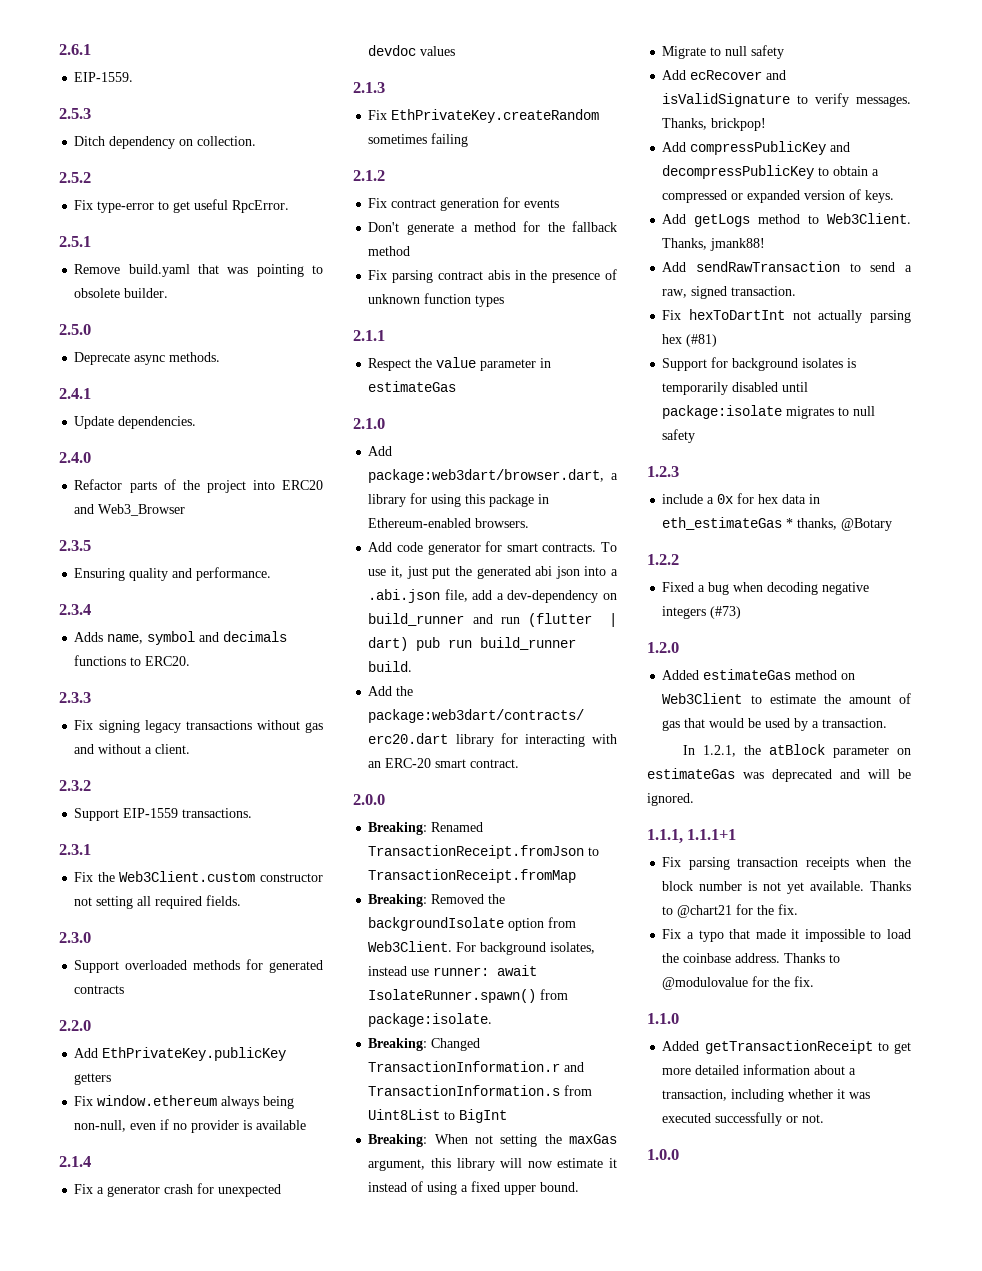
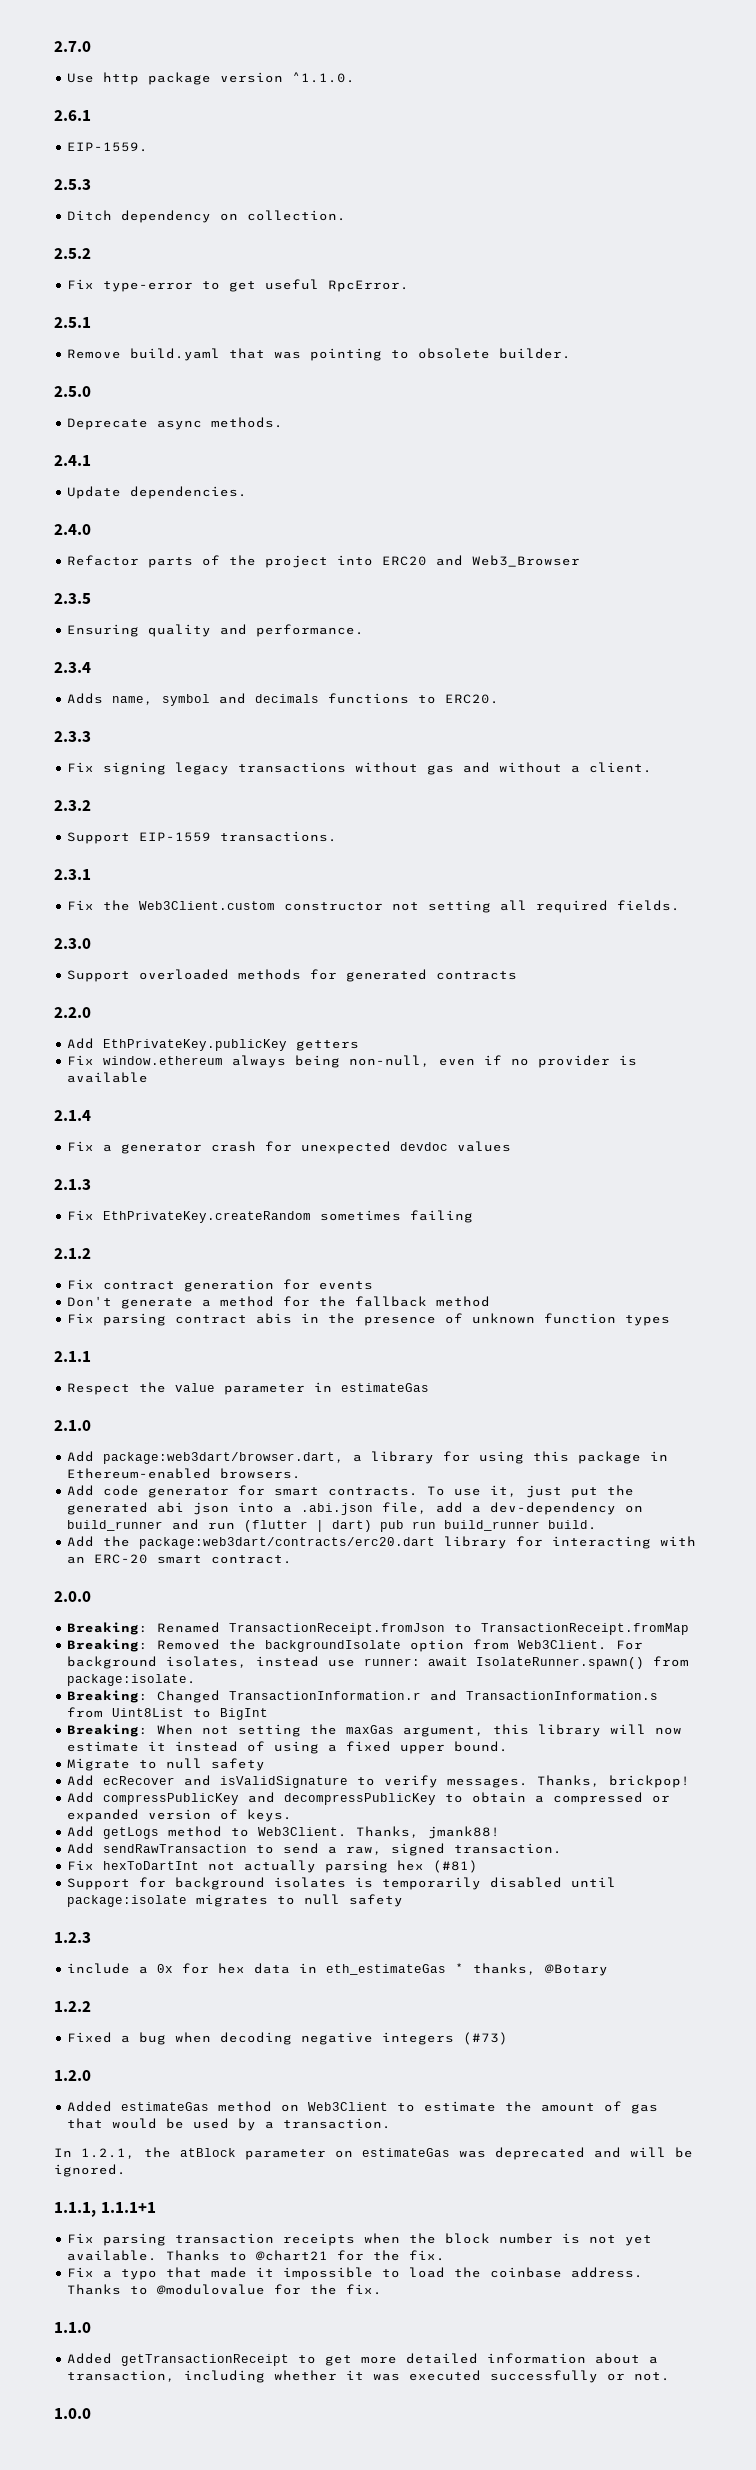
+ 2.7.0
+ Use http package version ^1.1.0.

